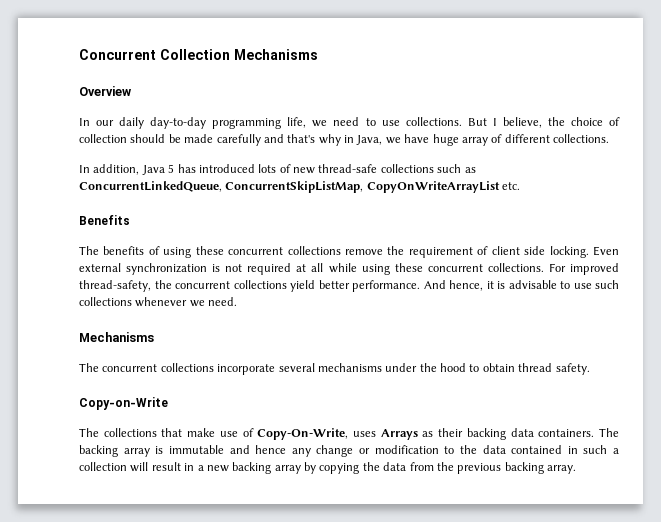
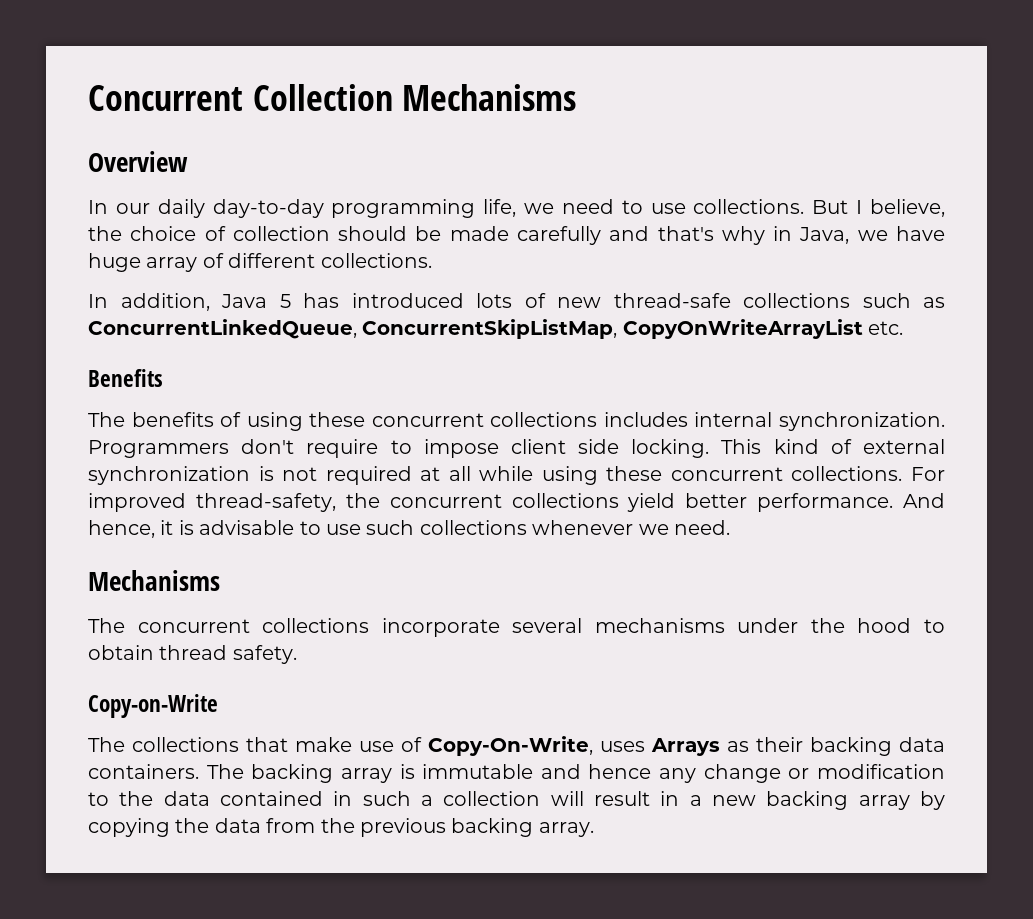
- The benefits of using these concurrent collections remove the requirement of client side locking. Even external synchronization is not required at all while using these concurrent collections.
+ The benefits of using these concurrent collections includes internal synchronization. Programmers don't require to impose client side locking. This kind of external synchronization is not required at all while using these concurrent collections.

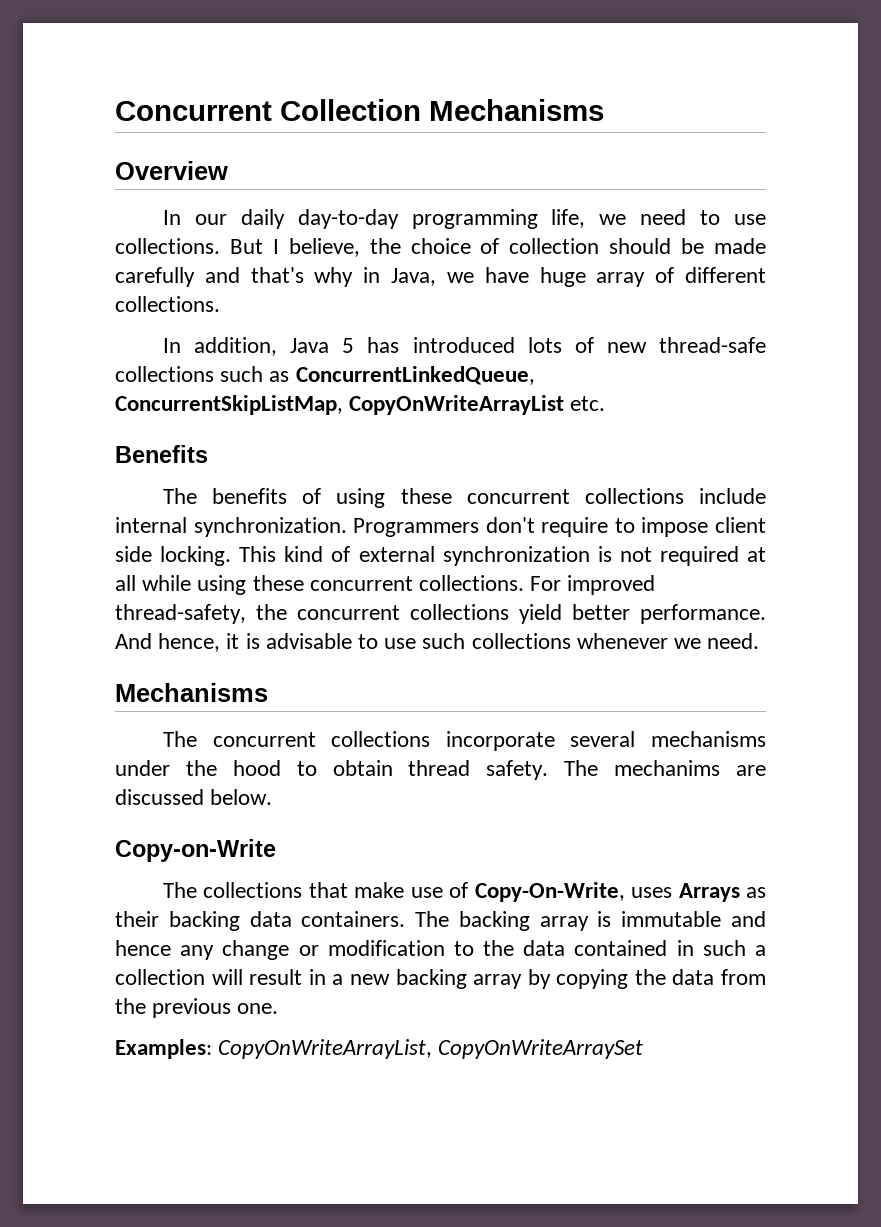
- The benefits of using these concurrent collections includes internal synchronization.
+ The benefits of using these concurrent collections include internal synchronization.
+ The mechanims are discussed below.
- The backing array is immutable and hence any change or modification to the data contained in such a collection will result in a new backing array by copying the data from the previous backing array.
+ The backing array is immutable and hence any change or modification to the data contained in such a collection will result in a new backing array by copying the data from the previous one.
+ Examples: CopyOnWriteArrayList, CopyOnWriteArraySet

